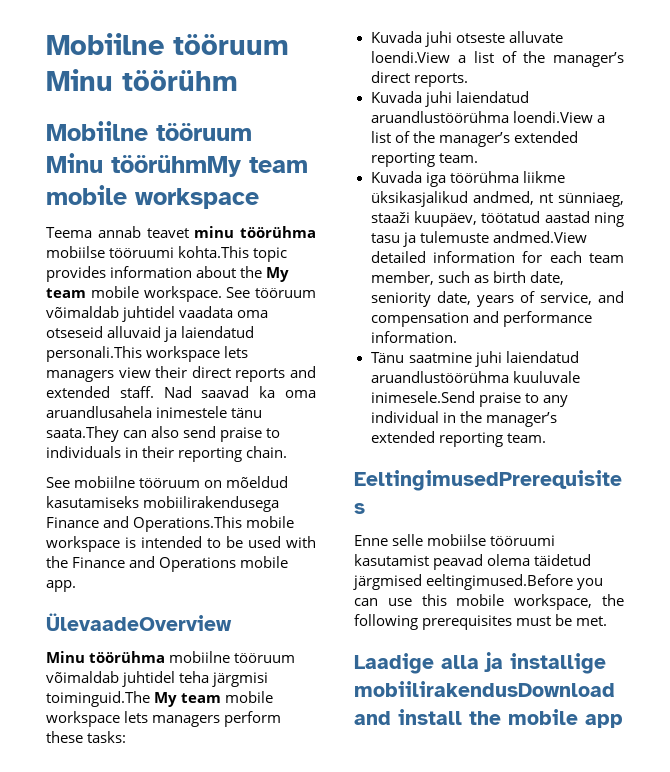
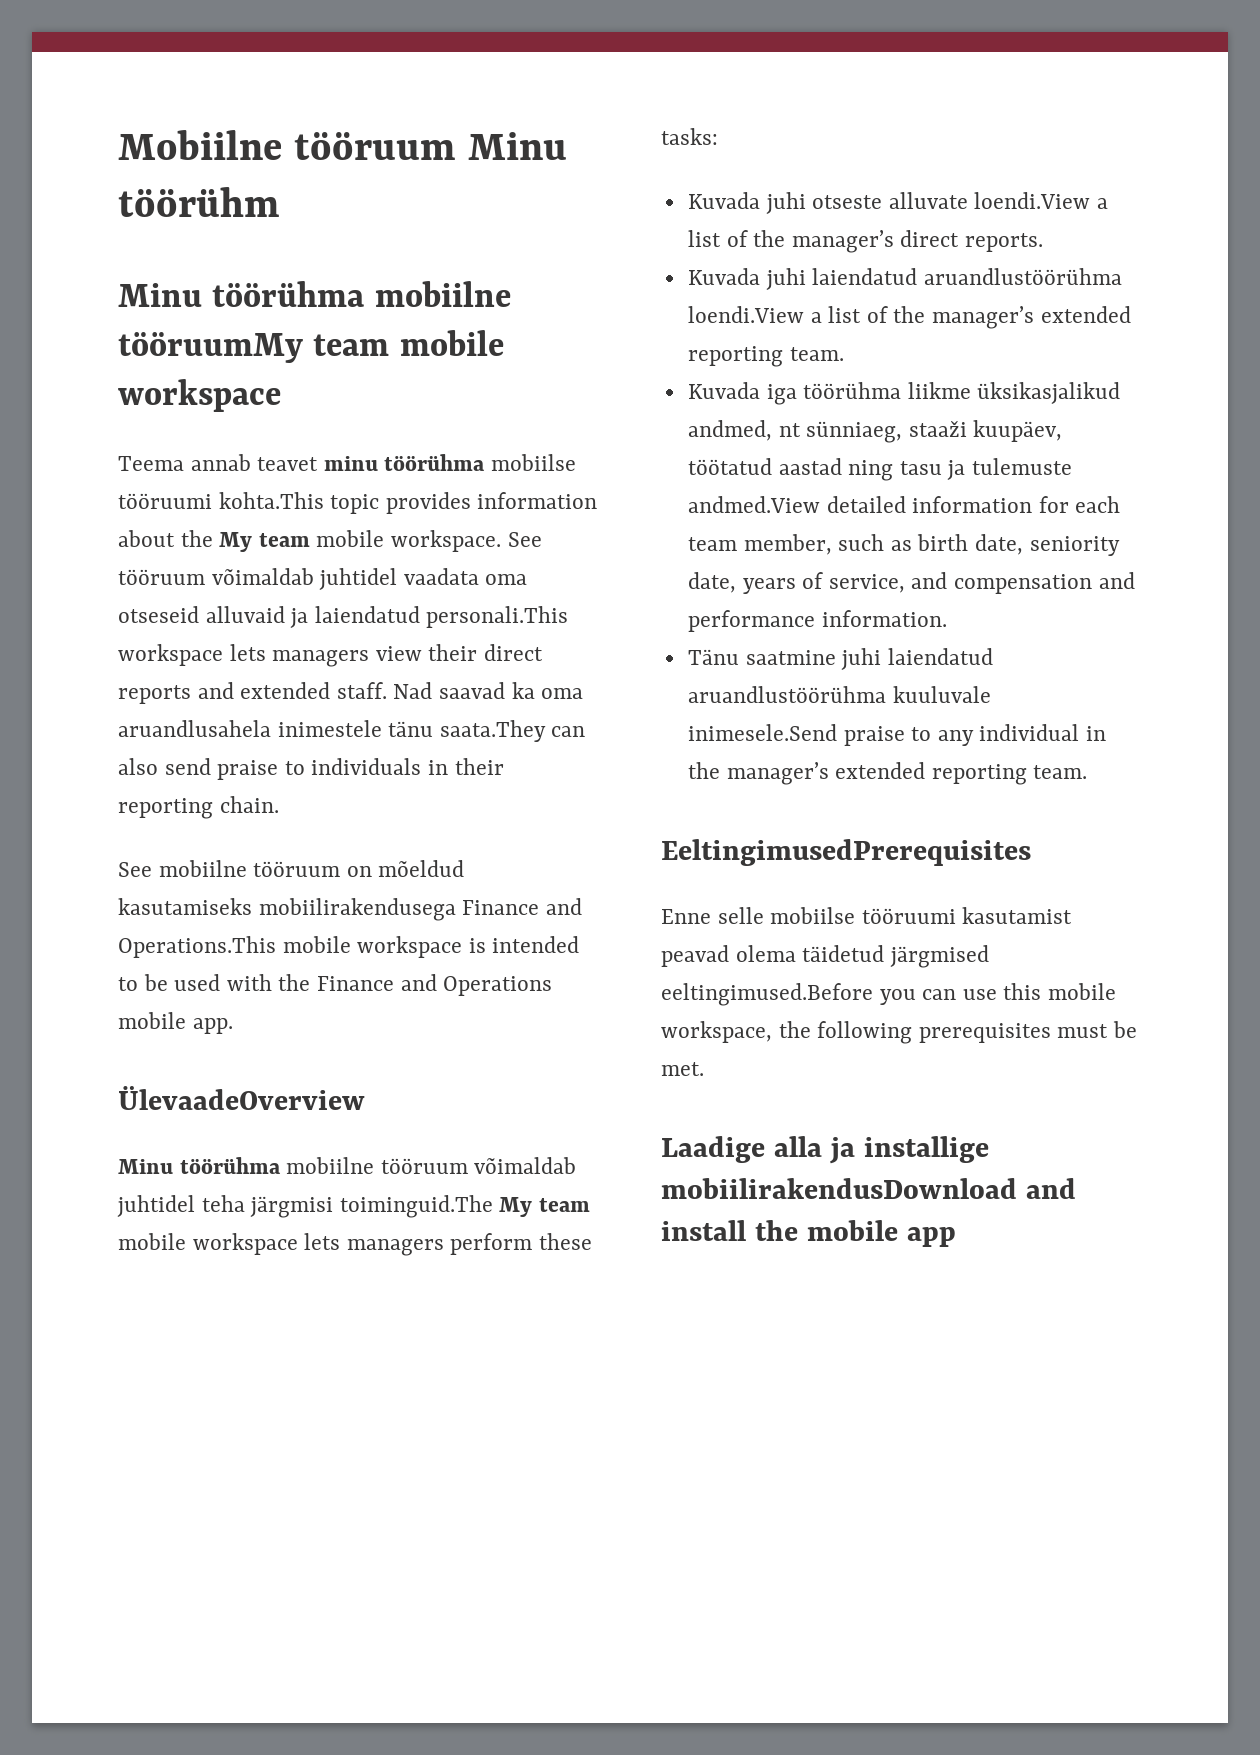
- Mobiilne tööruum Minu töörühmMy team mobile workspace
+ Minu töörühma mobiilne tööruumMy team mobile workspace

